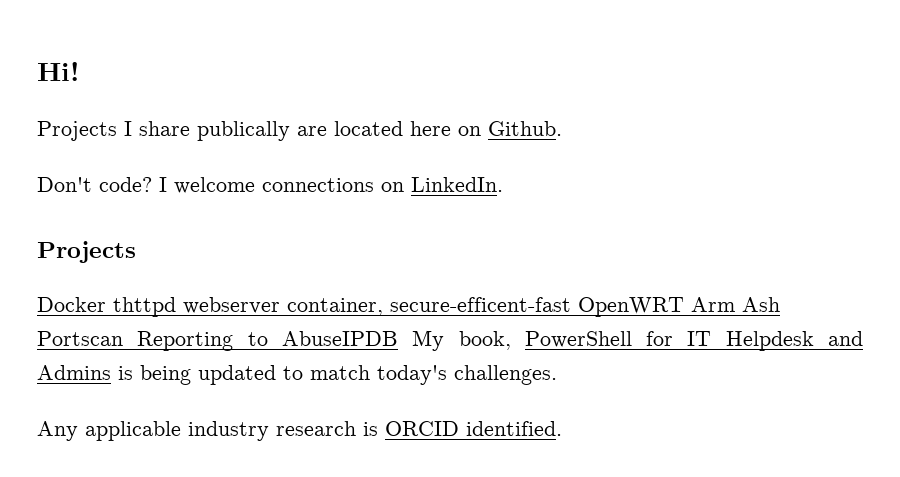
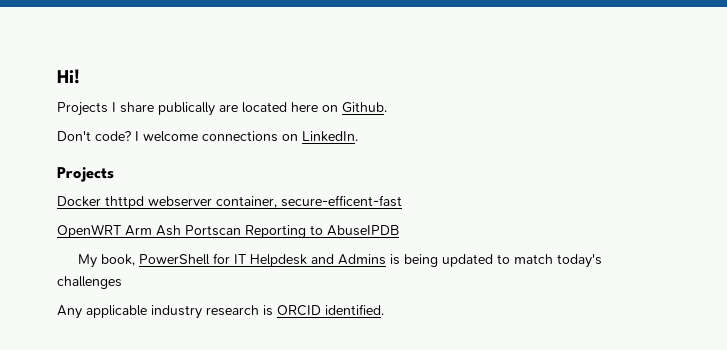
- Docker thttpd webserver container, secure-efficent-fast OpenWRT Arm Ash Portscan Reporting to AbuseIPDB My book, PowerShell for IT Helpdesk and Admins is being updated to match today's challenges.
+ Docker thttpd webserver container, secure-efficent-fast
+ OpenWRT Arm Ash Portscan Reporting to AbuseIPDB
+ My book, PowerShell for IT Helpdesk and Admins is being updated to match today's challenges

